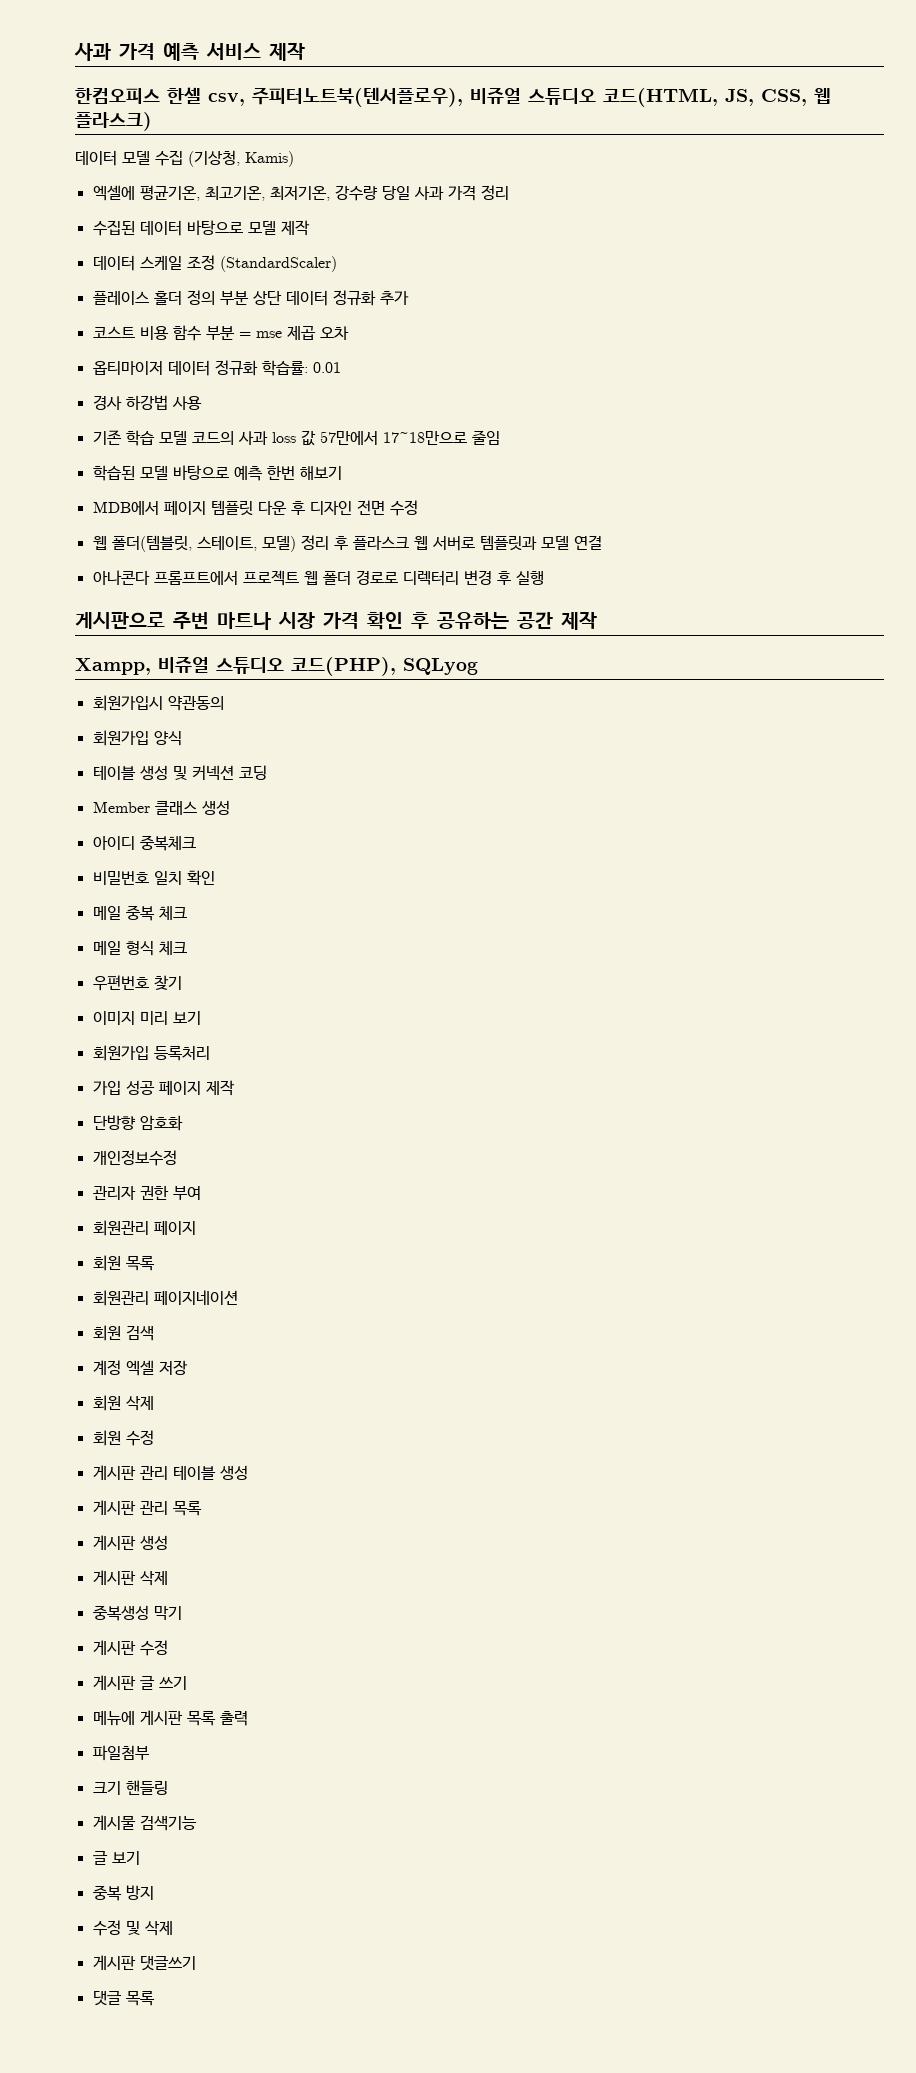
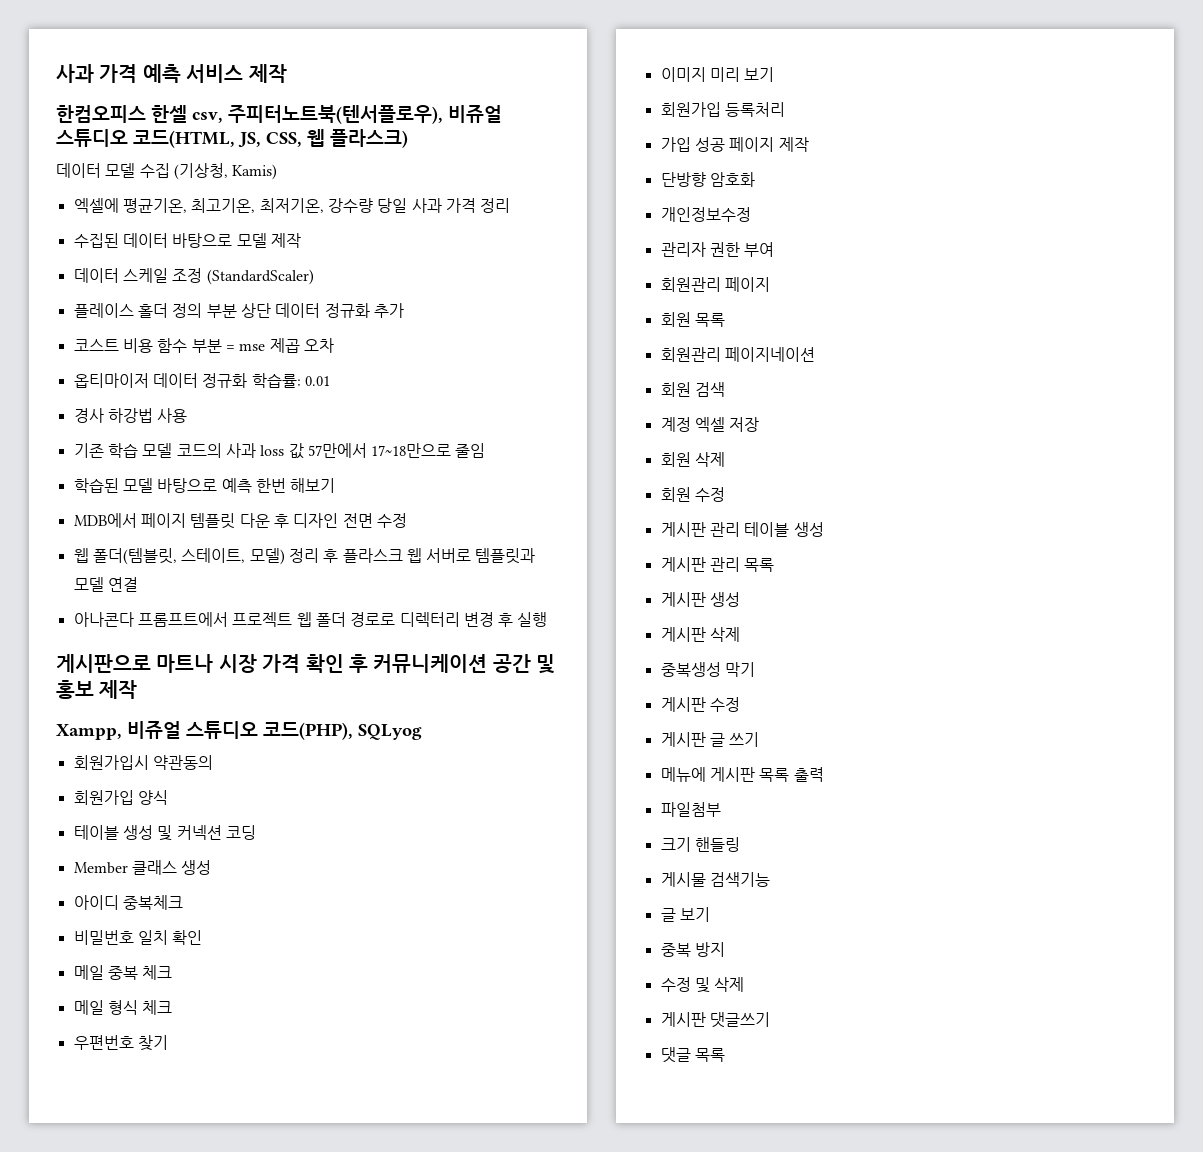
- 게시판으로 주변 마트나 시장 가격 확인 후 공유하는 공간 제작
+ 게시판으로 마트나 시장 가격 확인 후 커뮤니케이션 공간 및 홍보 제작

